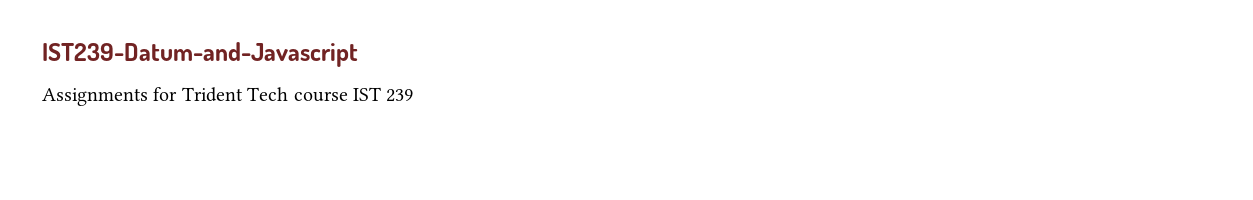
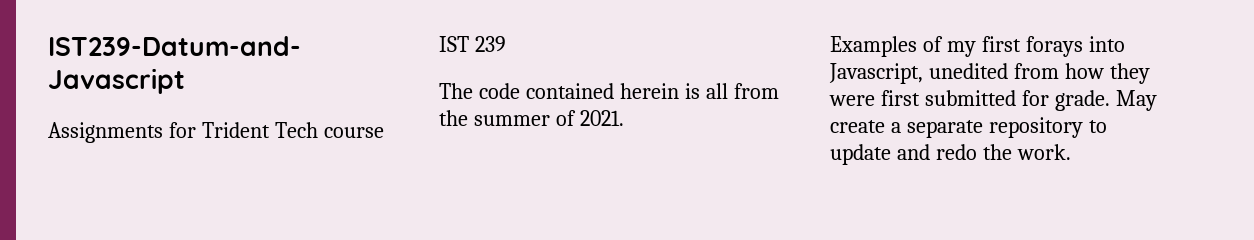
+ The code contained herein is all from the summer of 2021.
+ Examples of my first forays into Javascript, unedited from how they were first submitted for grade. May create a separate repository to update and redo the work.

